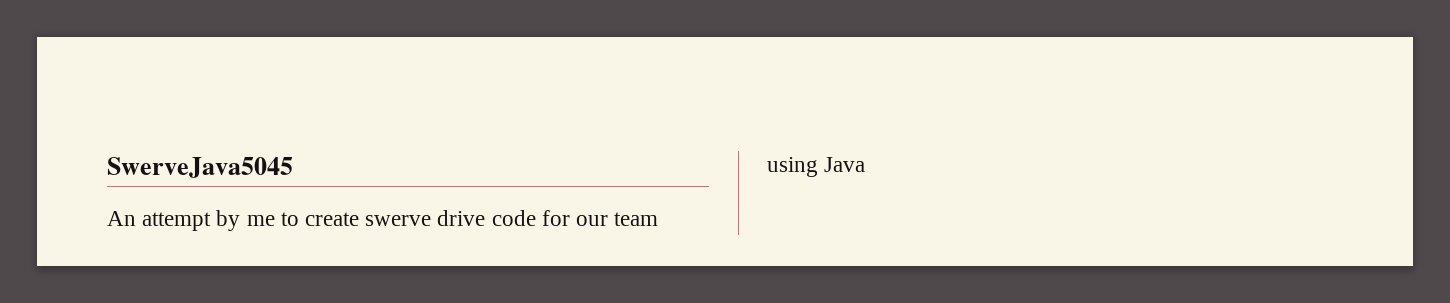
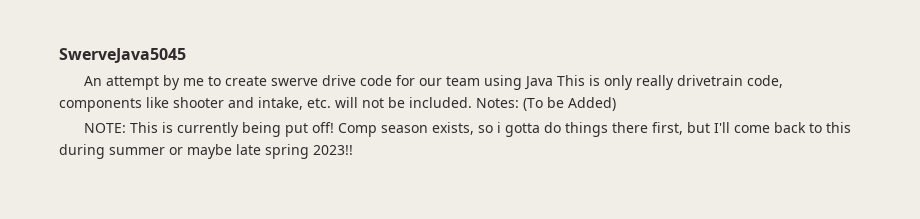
- An attempt by me to create swerve drive code for our team using Java
+ An attempt by me to create swerve drive code for our team using Java This is only really drivetrain code, components like shooter and intake, etc. will not be included. Notes: (To be Added)
+ NOTE: This is currently being put off! Comp season exists, so i gotta do things there first, but I'll come back to this during summer or maybe late spring 2023!!

